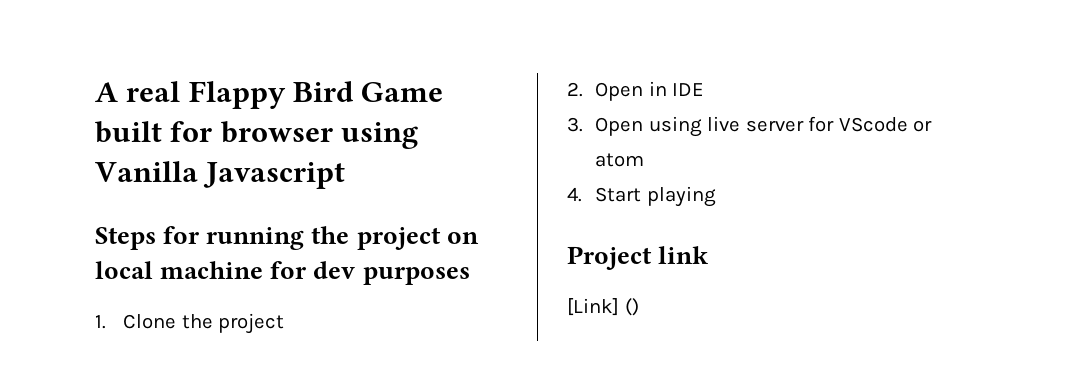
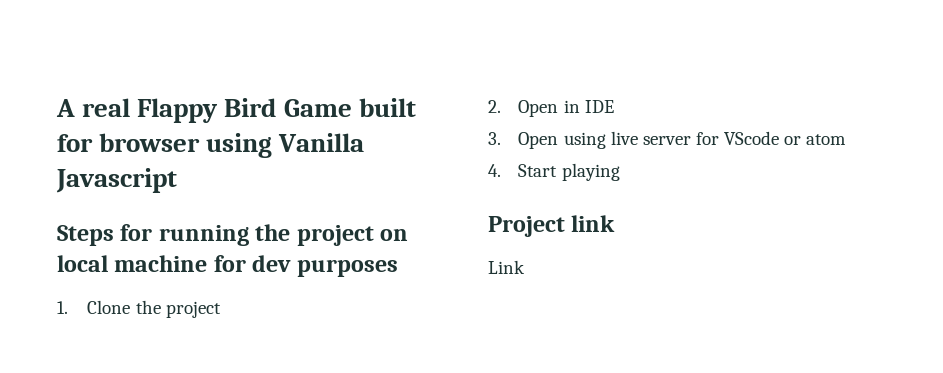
- [Link] ()
+ Link

